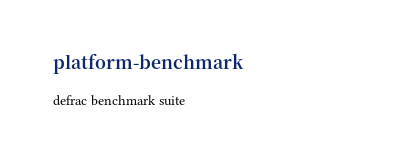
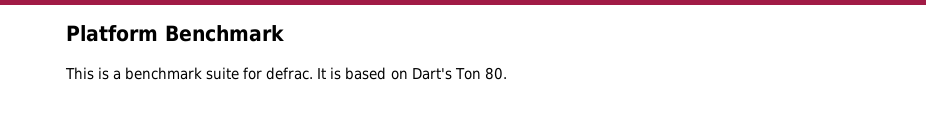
- platform-benchmark
- defrac benchmark suite
+ Platform Benchmark
+ This is a benchmark suite for defrac. It is based on Dart's Ton 80.

